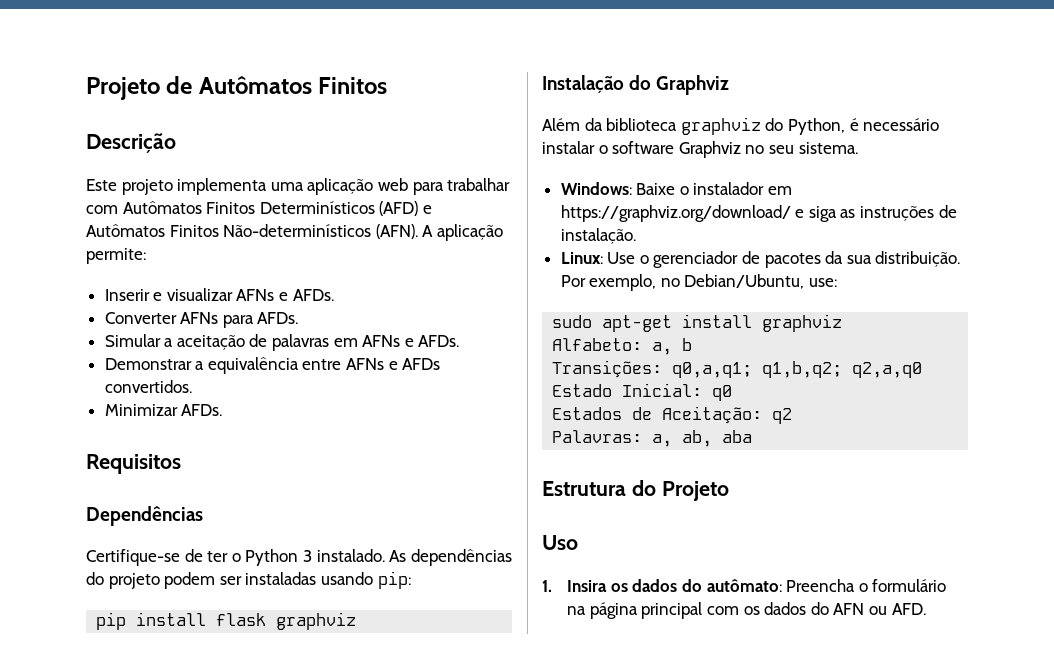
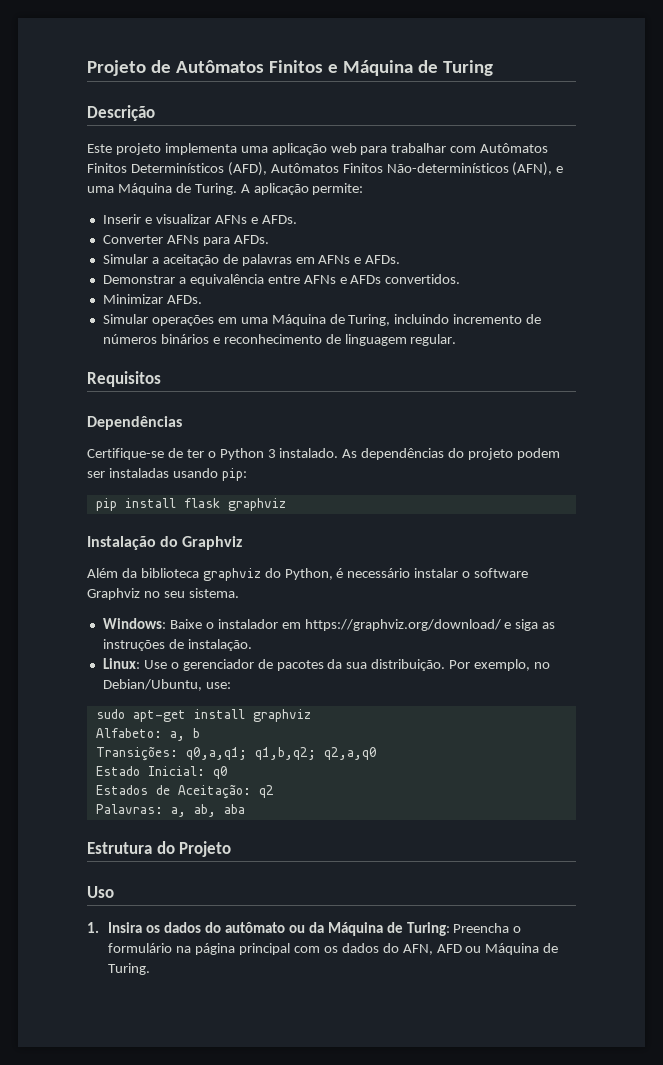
- Projeto de Autômatos Finitos
+ Projeto de Autômatos Finitos e Máquina de Turing
- Este projeto implementa uma aplicação web para trabalhar com Autômatos Finitos Determinísticos (AFD) e Autômatos Finitos Não-determinísticos (AFN).
+ Este projeto implementa uma aplicação web para trabalhar com Autômatos Finitos Determinísticos (AFD), Autômatos Finitos Não-determinísticos (AFN), e uma Máquina de Turing.
+ Simular operações em uma Máquina de Turing, incluindo incremento de números binários e reconhecimento de linguagem regular.
- 1. Insira os dados do autômato: Preencha o formulário na página principal com os dados do AFN ou AFD.
+ 1. Insira os dados do autômato ou da Máquina de Turing: Preencha o formulário na página principal com os dados do AFN, AFD ou Máquina de Turing.

